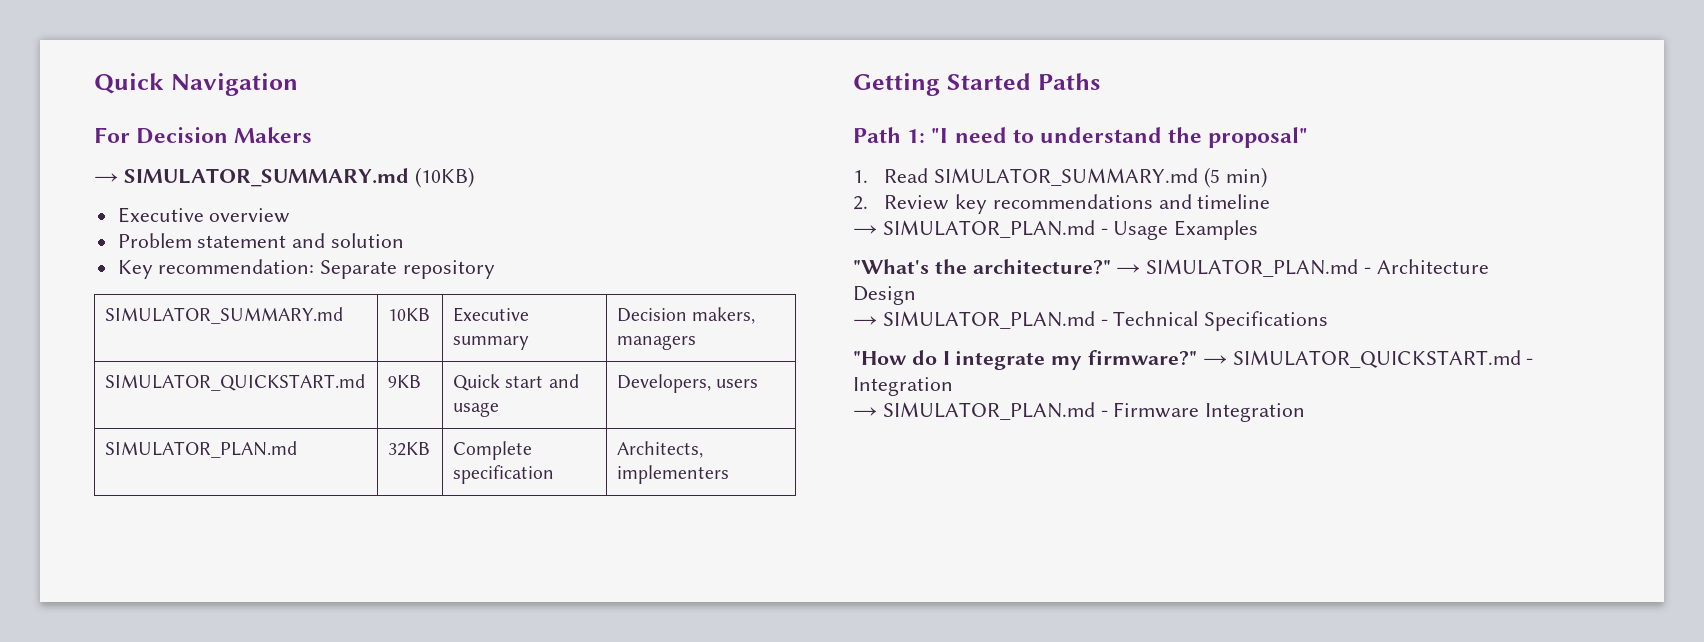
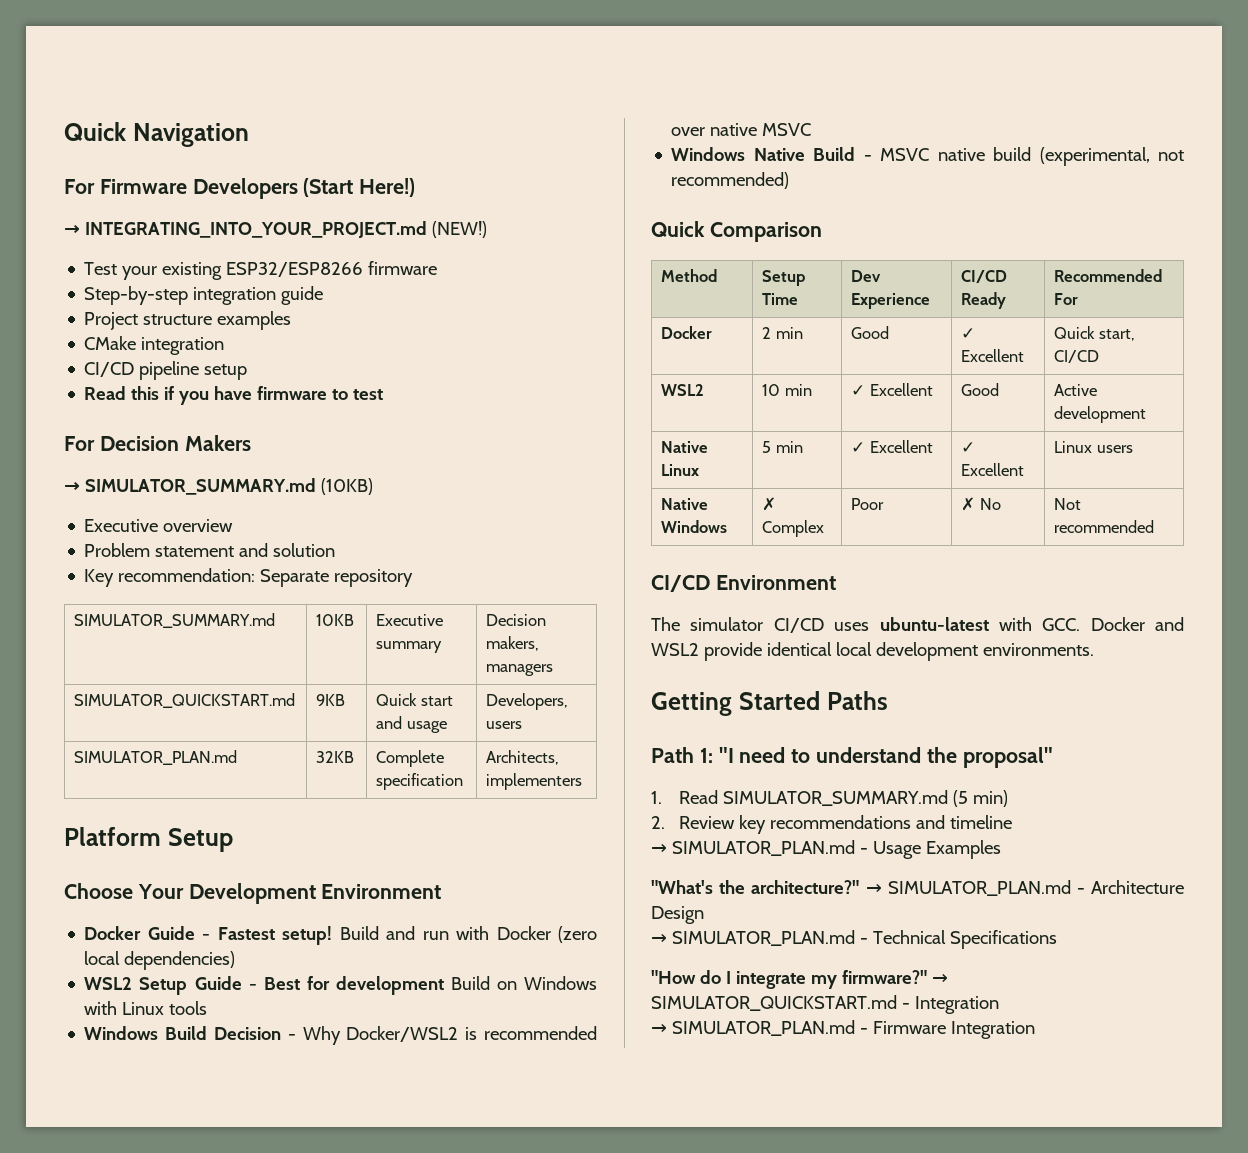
+ For Firmware Developers (Start Here!)
+ → INTEGRATING_INTO_YOUR_PROJECT.md (NEW!)
+ Test your existing ESP32/ESP8266 firmware
+ Step-by-step integration guide
+ Project structure examples
+ CMake integration
+ CI/CD pipeline setup
+ Read this if you have firmware to test
+ Platform Setup
+ Choose Your Development Environment
+ Docker Guide - Fastest setup! Build and run with Docker (zero local dependencies)
+ WSL2 Setup Guide - Best for development Build on Windows with Linux tools
+ Windows Build Decision - Why Docker/WSL2 is recommended over native MSVC
+ Windows Native Build - MSVC native build (experimental, not recommended)
+ Quick Comparison
+ Method | Setup Time | Dev Experience | CI/CD Ready | Recommended For
+ Docker | 2 min | Good | ✓ Excellent | Quick start, CI/CD
+ WSL2 | 10 min | ✓ Excellent | Good | Active development
+ Native Linux | 5 min | ✓ Excellent | ✓ Excellent | Linux users
+ Native Windows | ✗ Complex | Poor | ✗ No | Not recommended
+ CI/CD Environment
+ The simulator CI/CD uses ubuntu-latest with GCC. Docker and WSL2 provide identical local development environments.

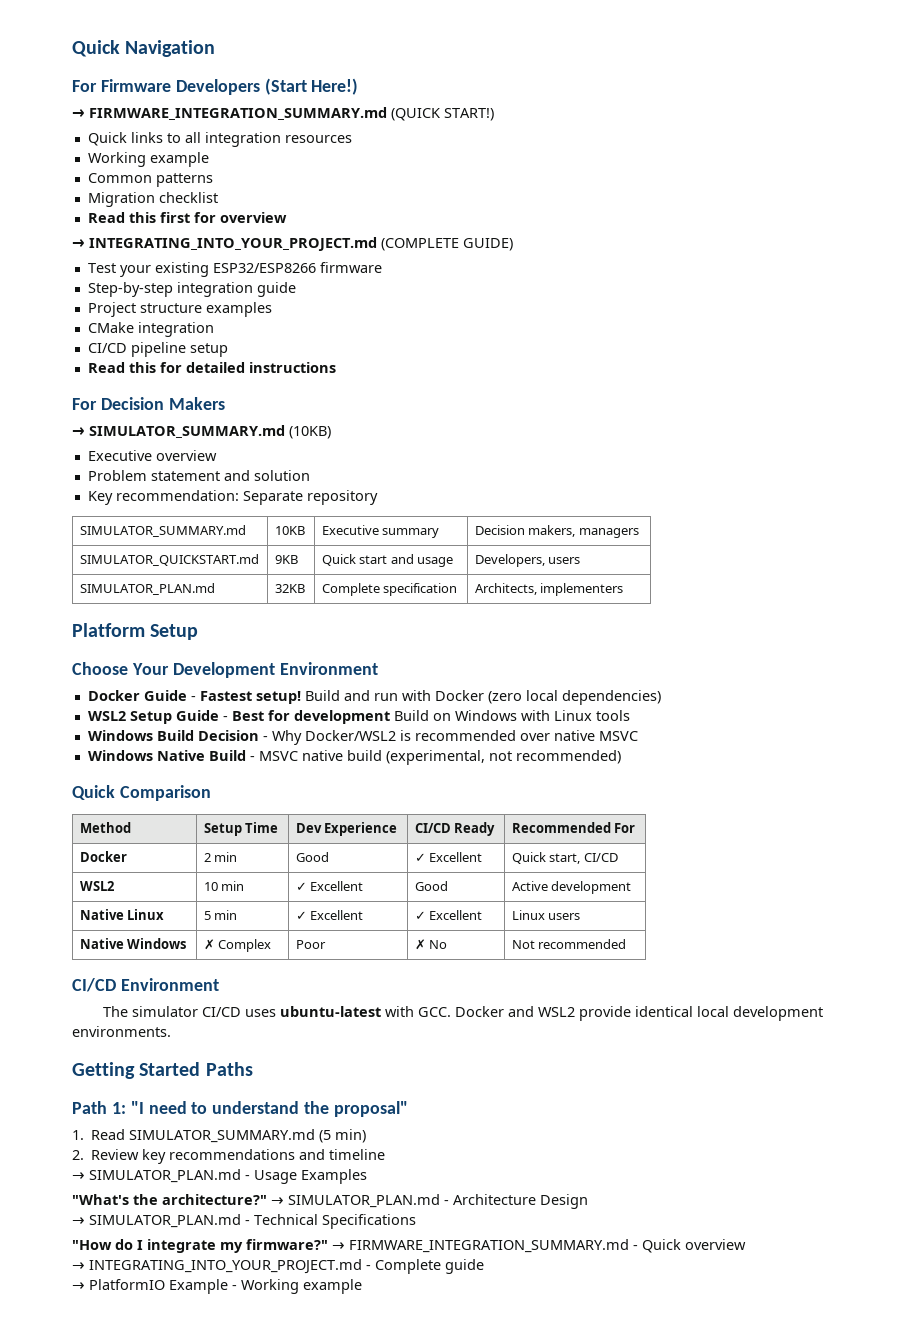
- → INTEGRATING_INTO_YOUR_PROJECT.md (NEW!)
+ → FIRMWARE_INTEGRATION_SUMMARY.md (QUICK START!)
+ Quick links to all integration resources
+ Working example
+ Common patterns
+ Migration checklist
+ Read this first for overview
+ → INTEGRATING_INTO_YOUR_PROJECT.md (COMPLETE GUIDE)
- Read this if you have firmware to test
+ Read this for detailed instructions
- → SIMULATOR_QUICKSTART.md - Integration
- → SIMULATOR_PLAN.md - Firmware Integration
+ → FIRMWARE_INTEGRATION_SUMMARY.md - Quick overview
+ → INTEGRATING_INTO_YOUR_PROJECT.md - Complete guide
+ → PlatformIO Example - Working example

